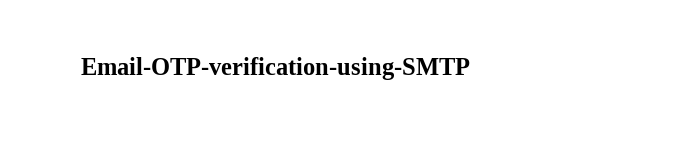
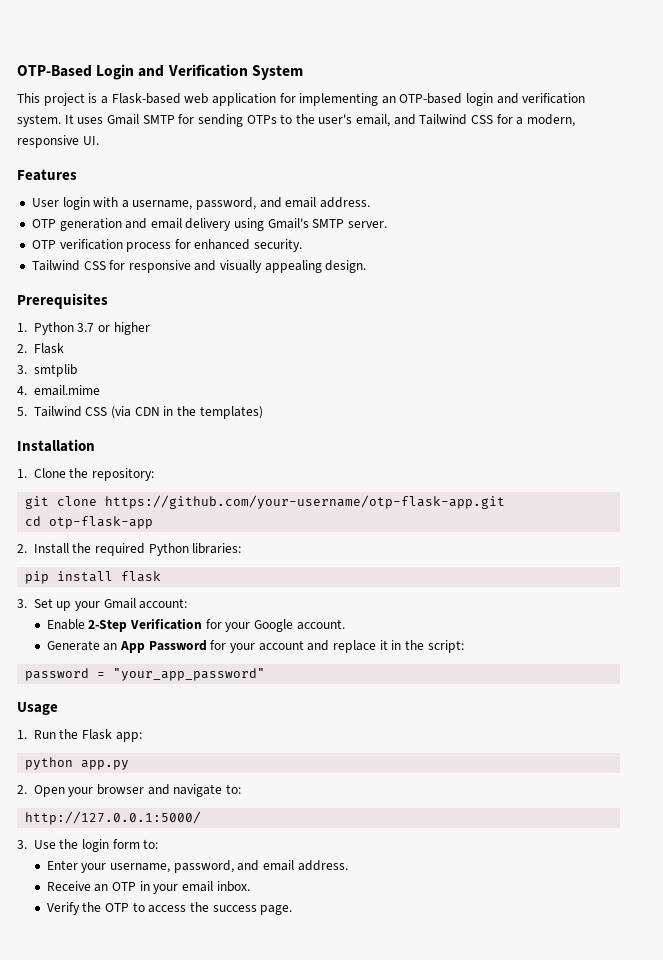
- Email-OTP-verification-using-SMTP
+ OTP-Based Login and Verification System
+ This project is a Flask-based web application for implementing an OTP-based login and verification system. It uses Gmail SMTP for sending OTPs to the user's email, and Tailwind CSS for a modern, responsive UI.
+ Features
+ User login with a username, password, and email address.
+ OTP generation and email delivery using Gmail's SMTP server.
+ OTP verification process for enhanced security.
+ Tailwind CSS for responsive and visually appealing design.
+ Prerequisites
+ 1. Python 3.7 or higher
+ 2. Flask
+ 3. smtplib
+ 4. email.mime
+ 5. Tailwind CSS (via CDN in the templates)
+ Installation
+ 1. Clone the repository:
+ git clone https://github.com/your-username/otp-flask-app.git
+ cd otp-flask-app
+ 2. Install the required Python libraries:
+ pip install flask
+ 3. Set up your Gmail account:
+ Enable 2-Step Verification for your Google account.
+ Generate an App Password for your account and replace it in the script:
+ password = "your_app_password"
+ Usage
+ 1. Run the Flask app:
+ python app.py
+ 2. Open your browser and navigate to:
+ http://127.0.0.1:5000/
+ 3. Use the login form to:
+ Enter your username, password, and email address.
+ Receive an OTP in your email inbox.
+ Verify the OTP to access the success page.

